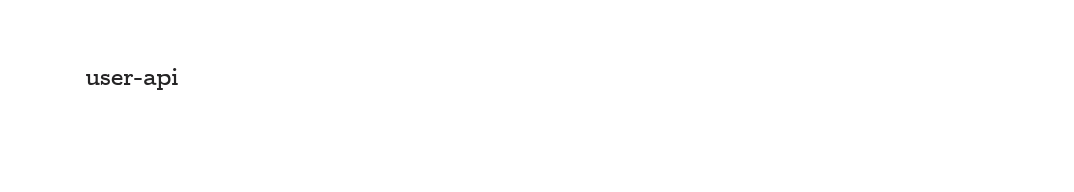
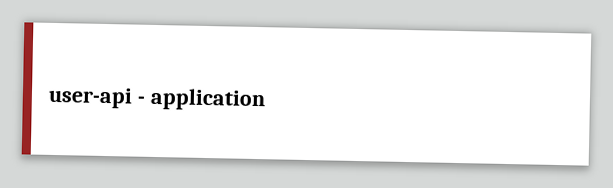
- user-api
+ user-api - application

